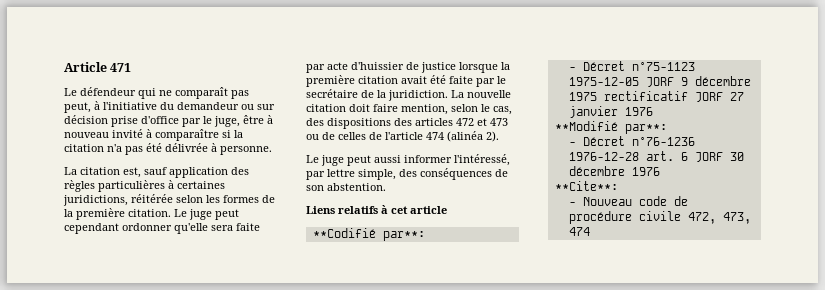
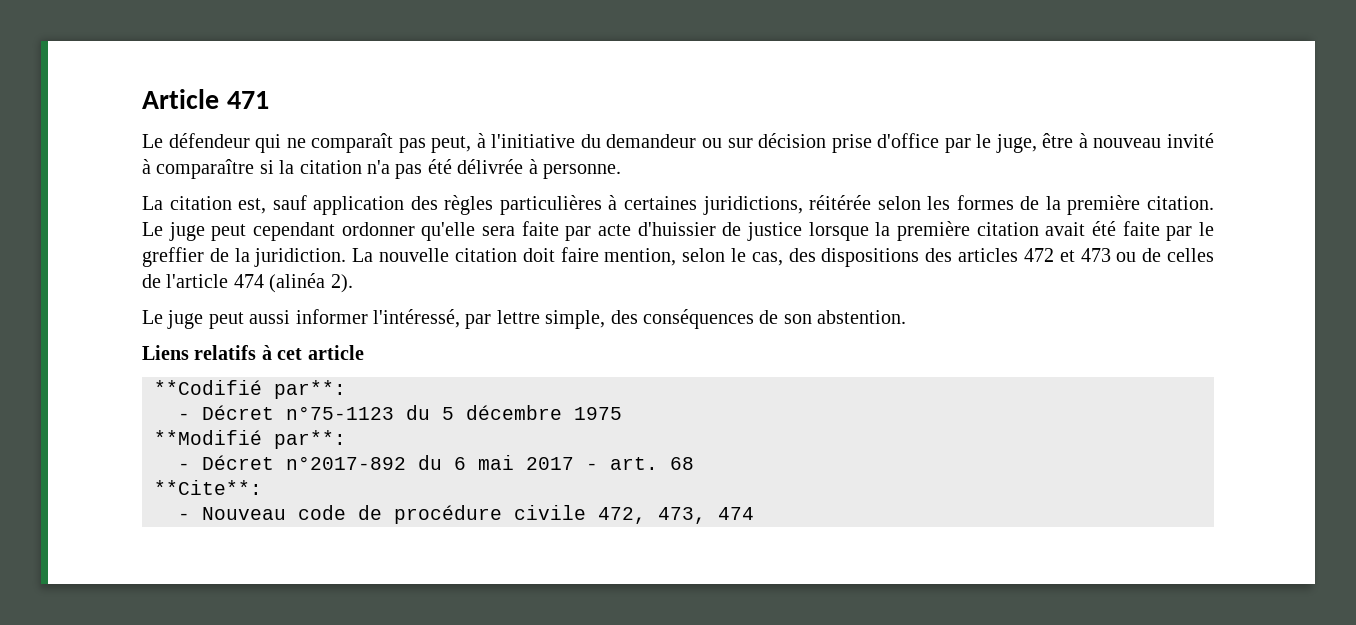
- Le juge peut cependant ordonner qu'elle sera faite par acte d'huissier de justice lorsque la première citation avait été faite par le secrétaire de la juridiction.
+ Le juge peut cependant ordonner qu'elle sera faite par acte d'huissier de justice lorsque la première citation avait été faite par le greffier de la juridiction.
- - Décret n°75-1123 1975-12-05 JORF 9 décembre 1975 rectificatif JORF 27 janvier 1976
+ - Décret n°75-1123 du 5 décembre 1975
- - Décret n°76-1236 1976-12-28 art. 6 JORF 30 décembre 1976
+ - Décret n°2017-892 du 6 mai 2017 - art. 68

